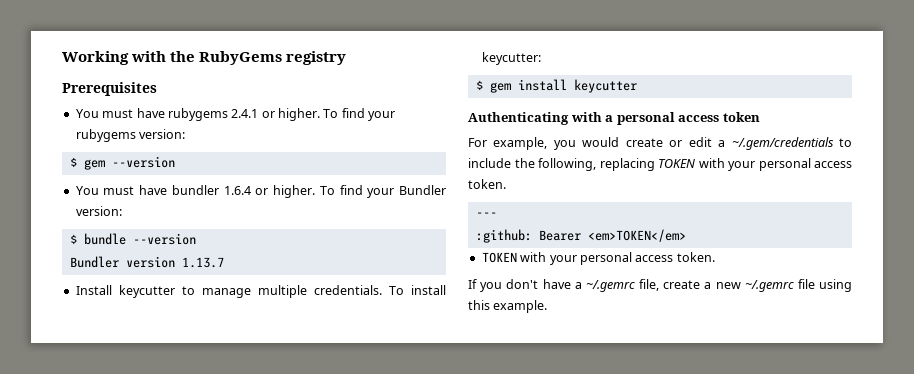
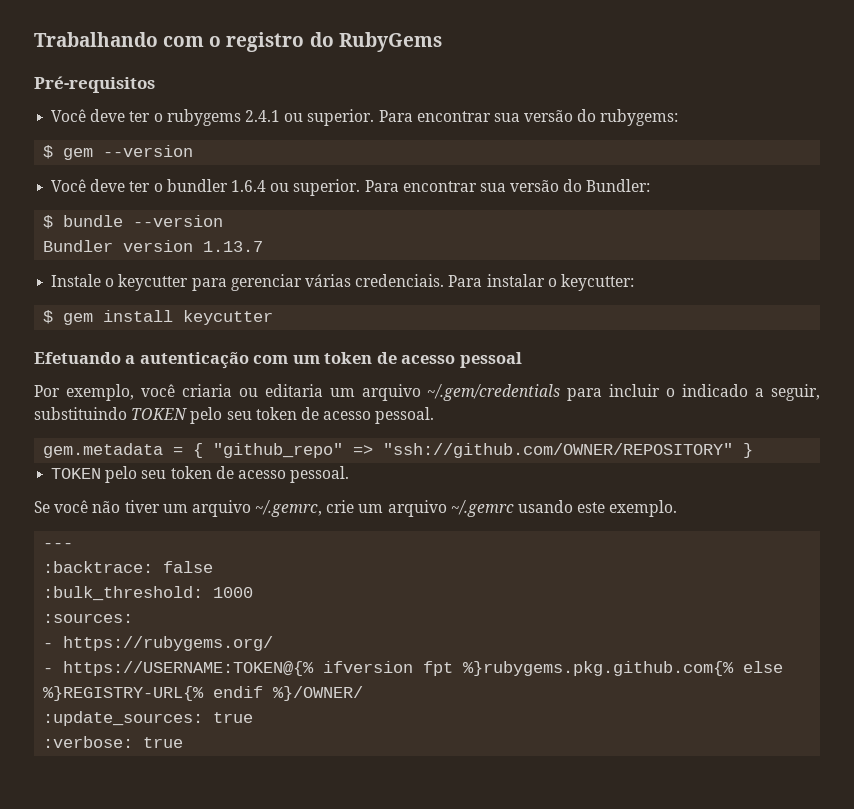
- Working with the RubyGems registry
- Prerequisites
- You must have rubygems 2.4.1 or higher. To find your rubygems version:
+ Trabalhando com o registro do RubyGems
+ Pré-requisitos
+ Você deve ter o rubygems 2.4.1 ou superior. Para encontrar sua versão do rubygems:
  $ gem --version
- You must have bundler 1.6.4 or higher. To find your Bundler version:
+ Você deve ter o bundler 1.6.4 ou superior. Para encontrar sua versão do Bundler:
- Install keycutter to manage multiple credentials. To install keycutter:
+ Instale o keycutter para gerenciar várias credenciais. Para instalar o keycutter:
- Authenticating with a personal access token
- For example, you would create or edit a ~/.gem/credentials to include the following, replacing TOKEN with your personal access token.
+ Efetuando a autenticação com um token de acesso pessoal
+ Por exemplo, você criaria ou editaria um arquivo ~/.gem/credentials para incluir o indicado a seguir, substituindo TOKEN pelo seu token de acesso pessoal.
+ gem.metadata = { "github_repo" => "ssh://github.com/OWNER/REPOSITORY" }
+ TOKEN pelo seu token de acesso pessoal.
+ Se você não tiver um arquivo ~/.gemrc, crie um arquivo ~/.gemrc usando este exemplo.
  ---
- :github: Bearer <em>TOKEN</em>
- TOKEN with your personal access token.
- If you don't have a ~/.gemrc file, create a new ~/.gemrc file using this example.
+ :backtrace: false
+ :bulk_threshold: 1000
+ :sources:
+ - https://rubygems.org/
+ - https://USERNAME:TOKEN@{% ifversion fpt %}rubygems.pkg.github.com{% else %}REGISTRY-URL{% endif %}/OWNER/
+ :update_sources: true
+ :verbose: true

